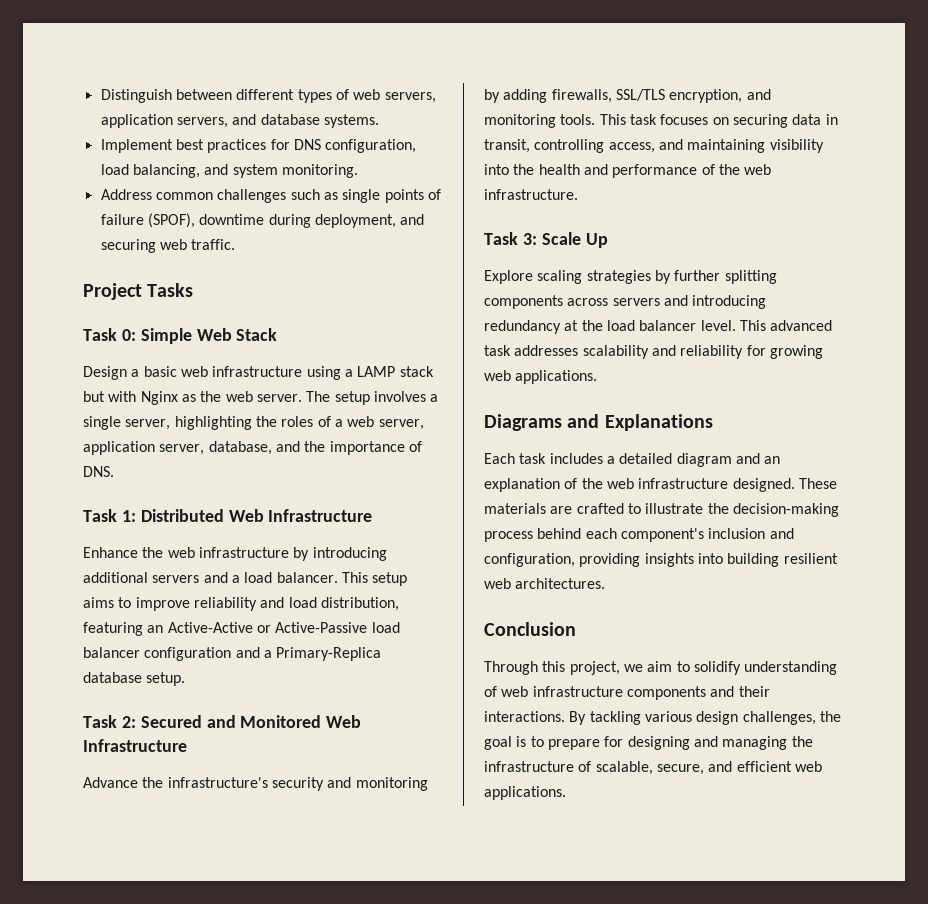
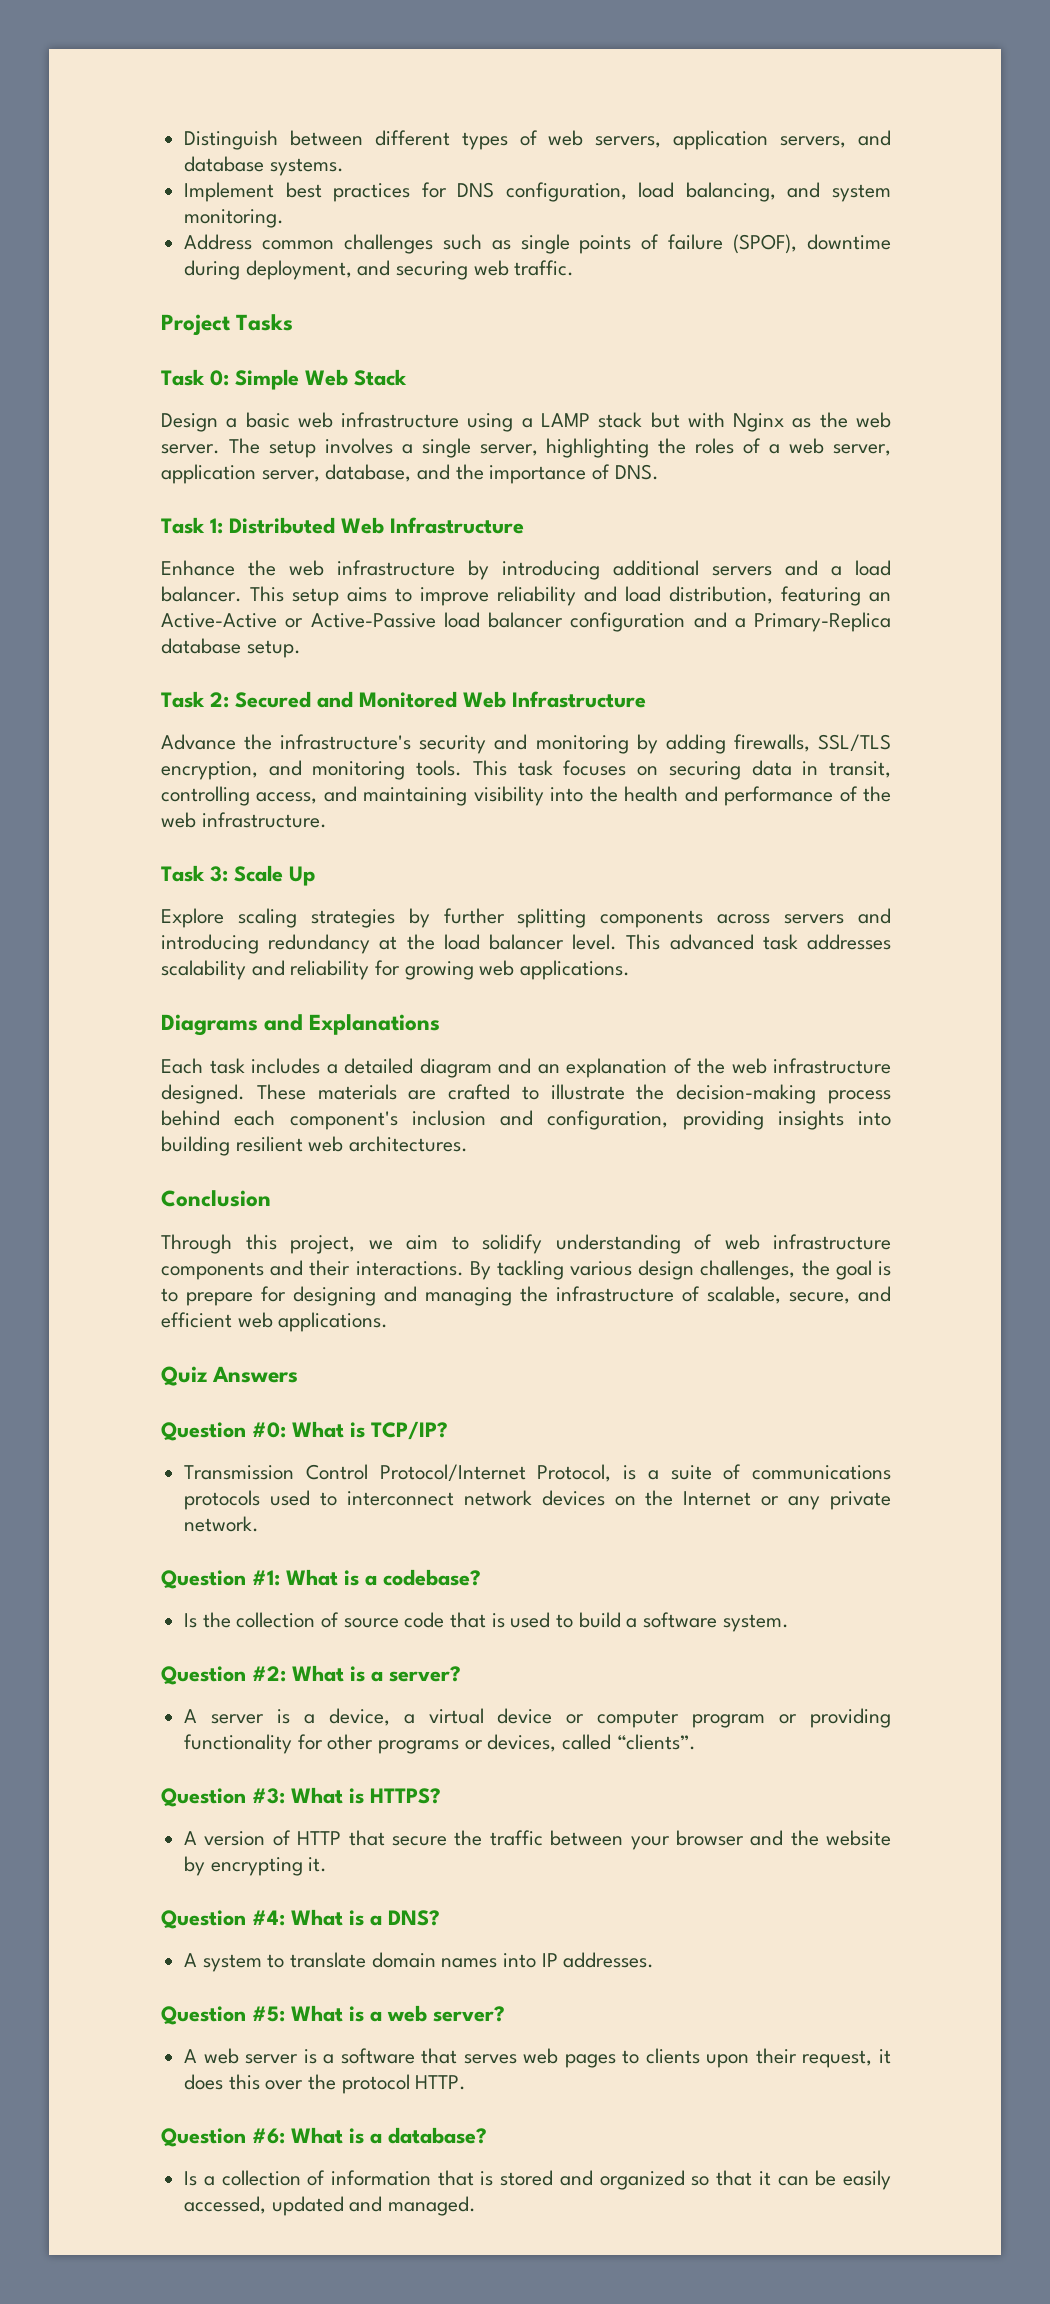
+ Quiz Answers
+ Question #0: What is TCP/IP?
+ Transmission Control Protocol/Internet Protocol, is a suite of communications protocols used to interconnect network devices on the Internet or any private network.
+ Question #1: What is a codebase?
+ Is the collection of source code that is used to build a software system.
+ Question #2: What is a server?
+ A server is a device, a virtual device or computer program or providing functionality for other programs or devices, called “clients”.
+ Question #3: What is HTTPS?
+ A version of HTTP that secure the traffic between your browser and the website by encrypting it.
+ Question #4: What is a DNS?
+ A system to translate domain names into IP addresses.
+ Question #5: What is a web server?
+ A web server is a software that serves web pages to clients upon their request, it does this over the protocol HTTP.
+ Question #6: What is a database?
+ Is a collection of information that is stored and organized so that it can be easily accessed, updated and managed.

